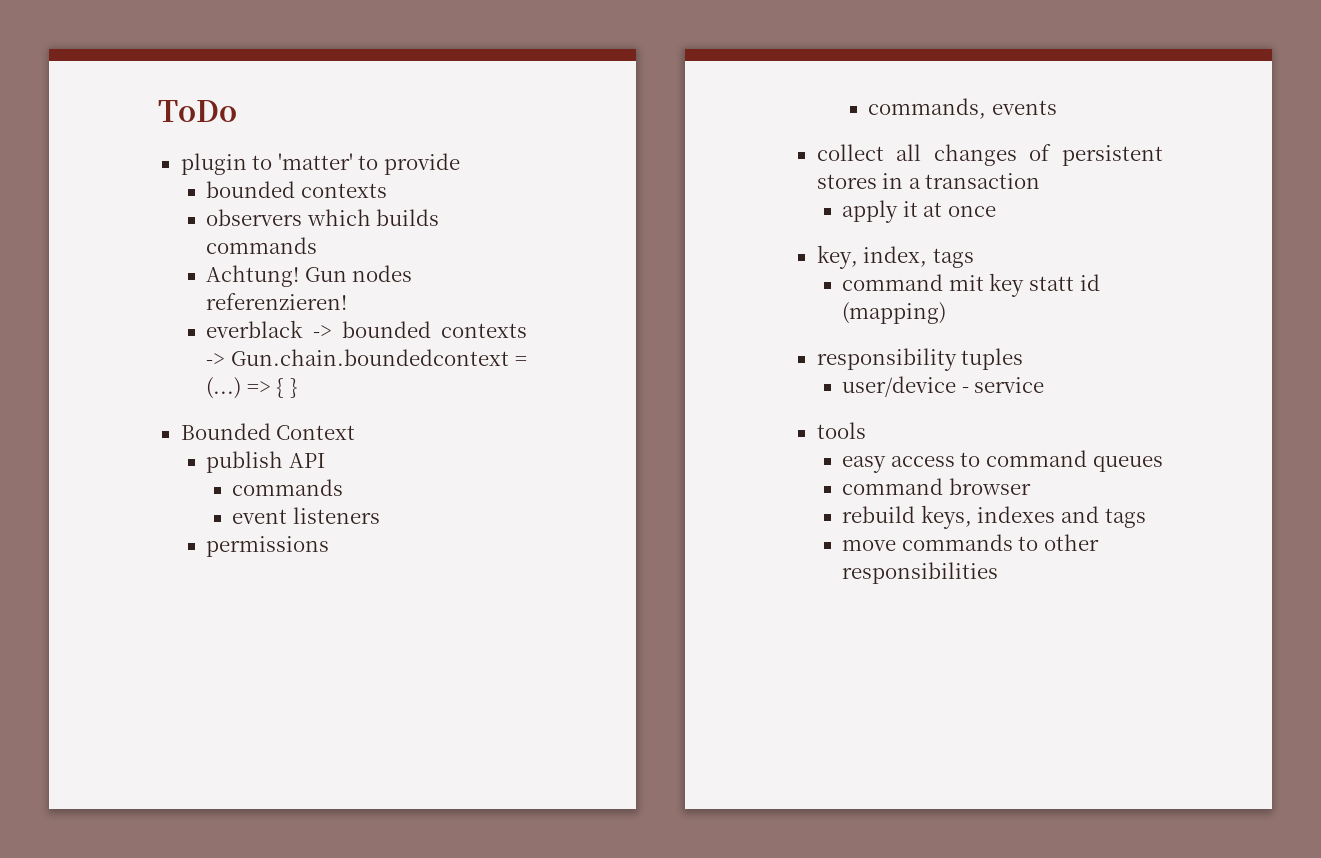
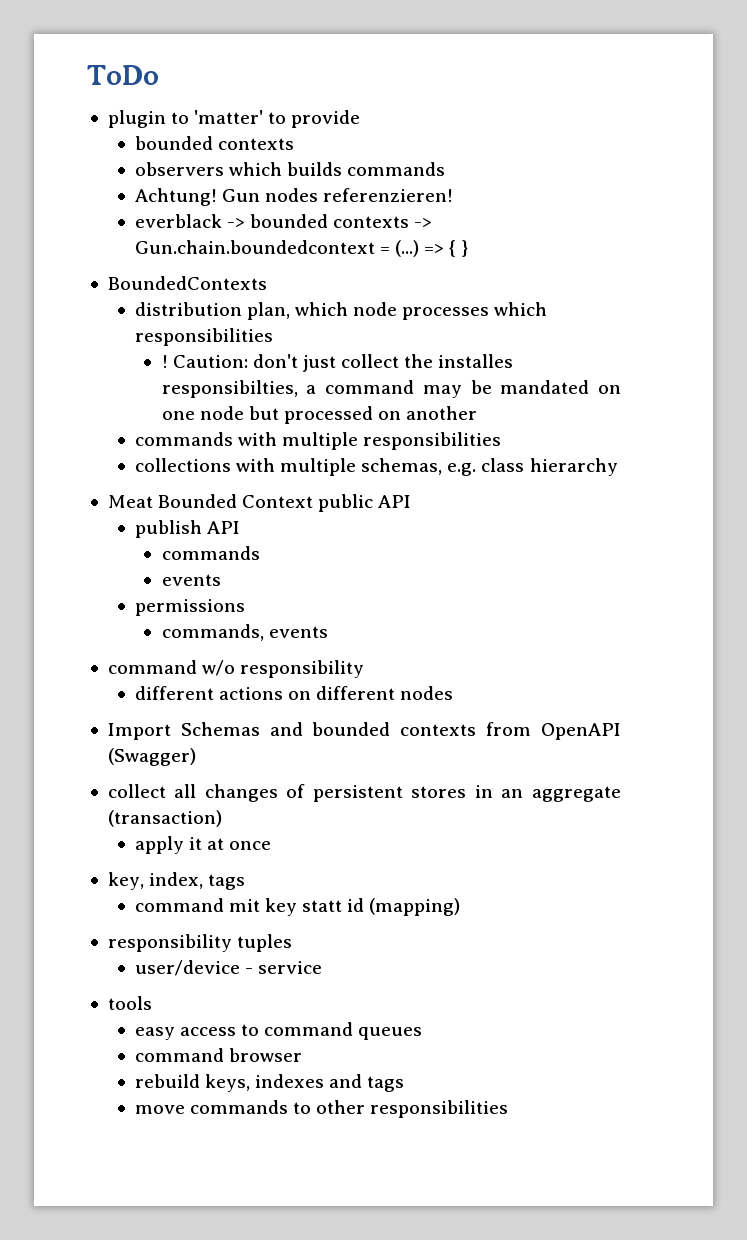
- Bounded Context
+ BoundedContexts
+ distribution plan, which node processes which responsibilities
+ ! Caution: don't just collect the installes responsibilties, a command may be mandated on one node but processed on another
+ commands with multiple responsibilities
+ collections with multiple schemas, e.g. class hierarchy
+ Meat Bounded Context public API
  publish API
  commands
- event listeners
+ events
+ command w/o responsibility
+ different actions on different nodes
+ Import Schemas and bounded contexts from OpenAPI (Swagger)
- collect all changes of persistent stores in a transaction
+ collect all changes of persistent stores in an aggregate (transaction)

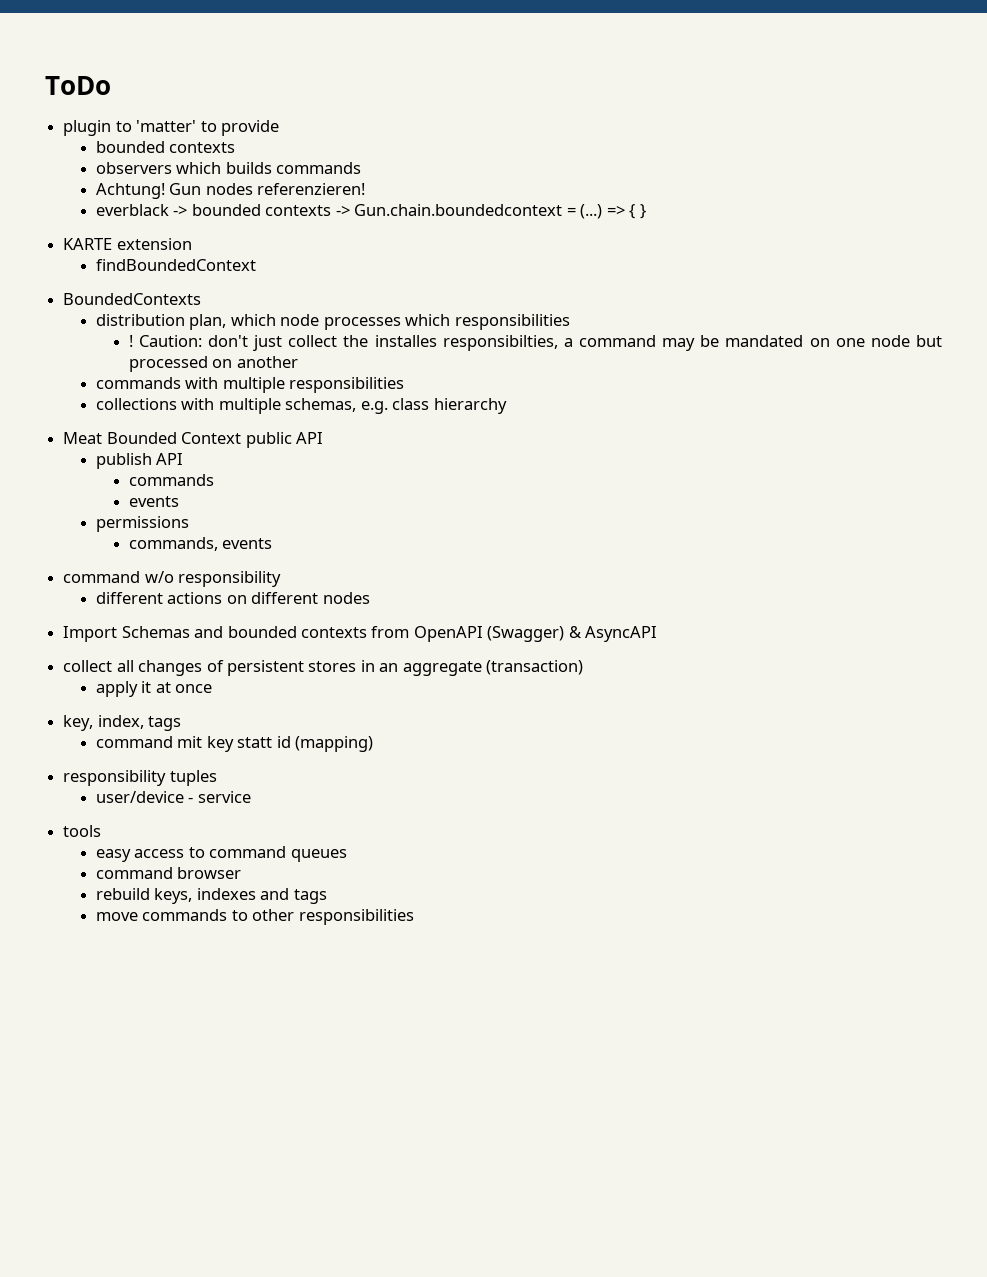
+ KARTE extension
+ findBoundedContext
- Import Schemas and bounded contexts from OpenAPI (Swagger)
+ Import Schemas and bounded contexts from OpenAPI (Swagger) & AsyncAPI

